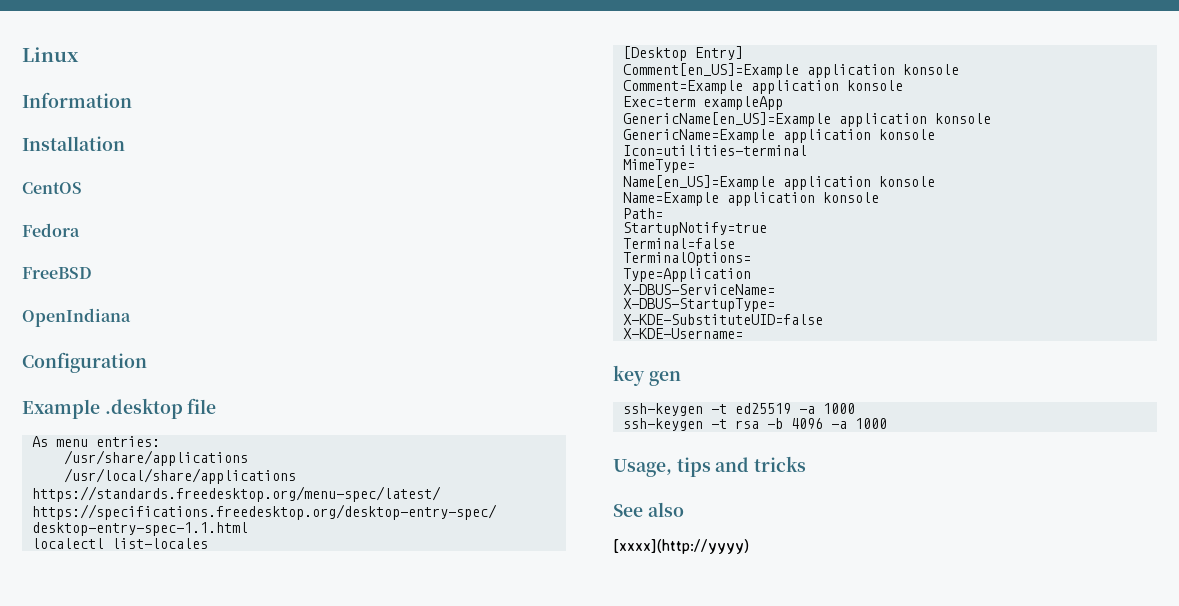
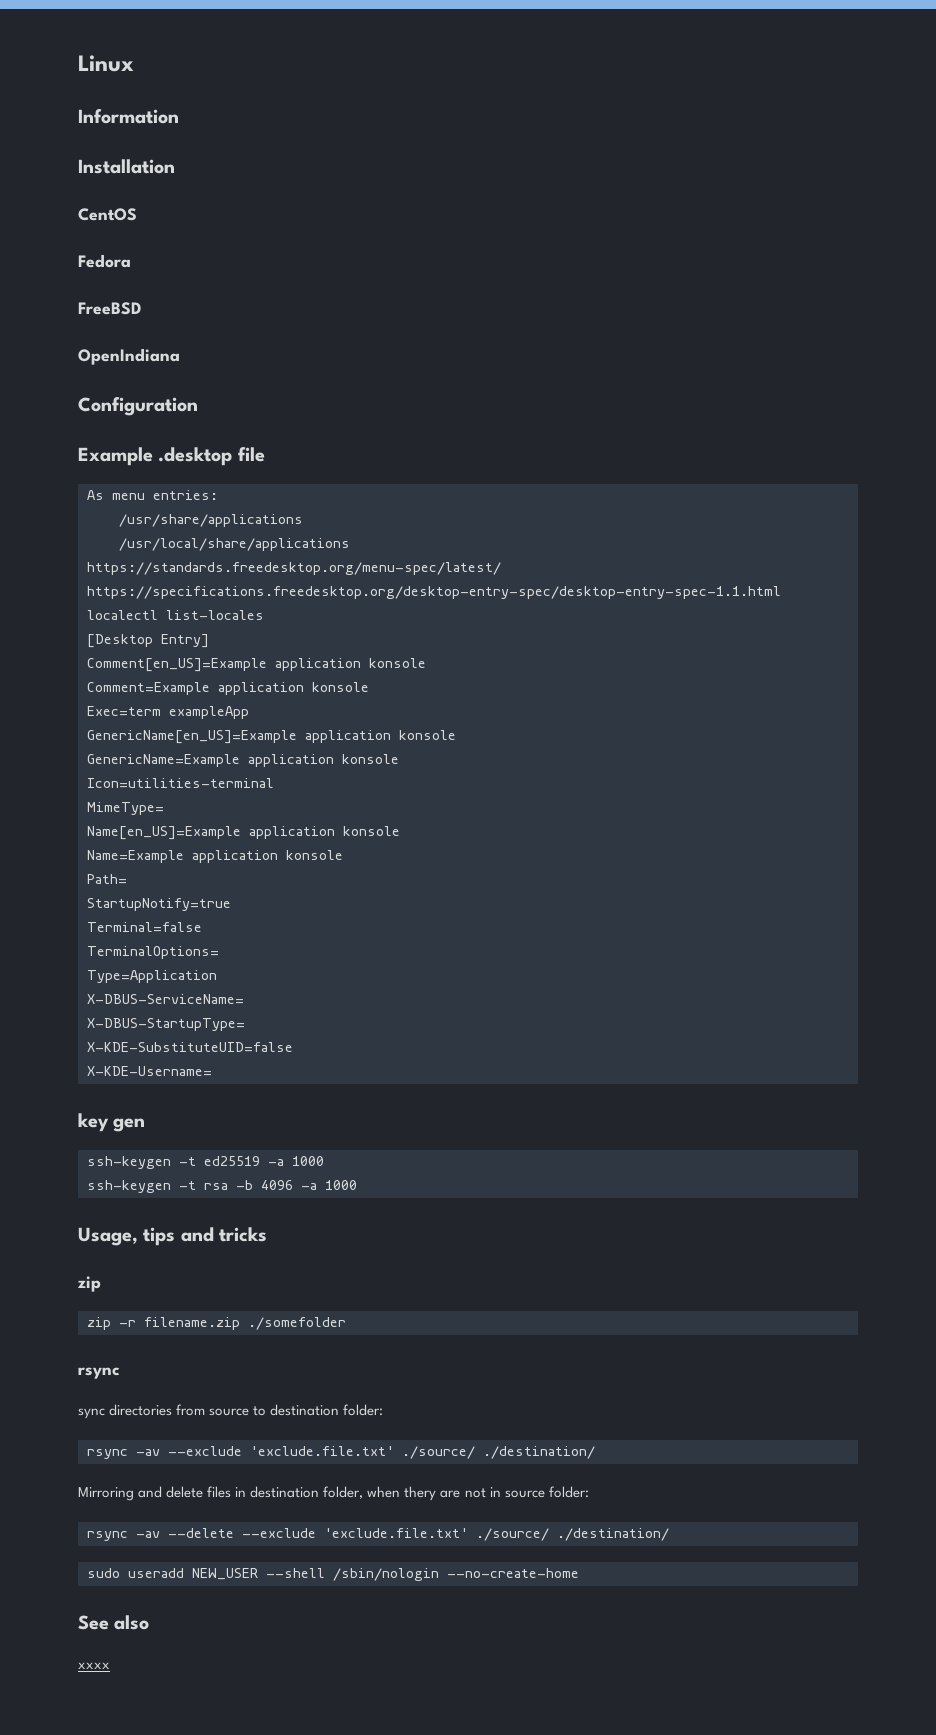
  Usage, tips and tricks
+ zip
+ zip -r filename.zip ./somefolder
+ rsync
+ sync directories from source to destination folder:
+ rsync -av --exclude 'exclude.file.txt' ./source/ ./destination/
+ Mirroring and delete files in destination folder, when thery are not in source folder:
+ rsync -av --delete --exclude 'exclude.file.txt' ./source/ ./destination/
+ sudo useradd NEW_USER --shell /sbin/nologin --no-create-home
- [xxxx](http://yyyy)
+ xxxx

